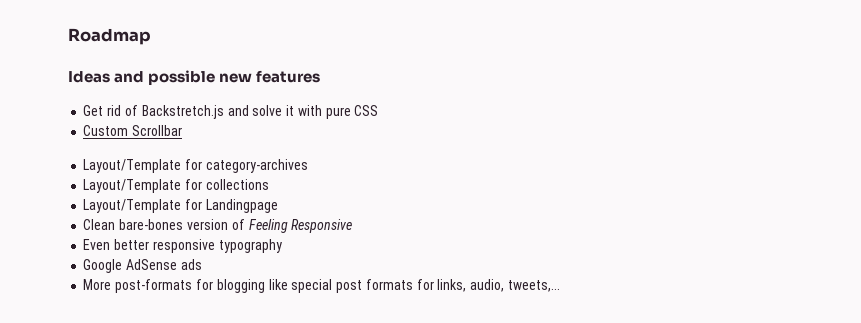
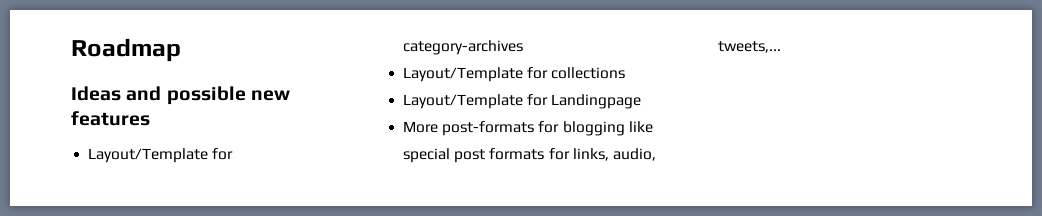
- Get rid of Backstretch.js and solve it with pure CSS
- Custom Scrollbar
- Clean bare-bones version of Feeling Responsive
- Even better responsive typography
- Google AdSense ads

